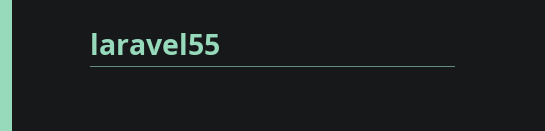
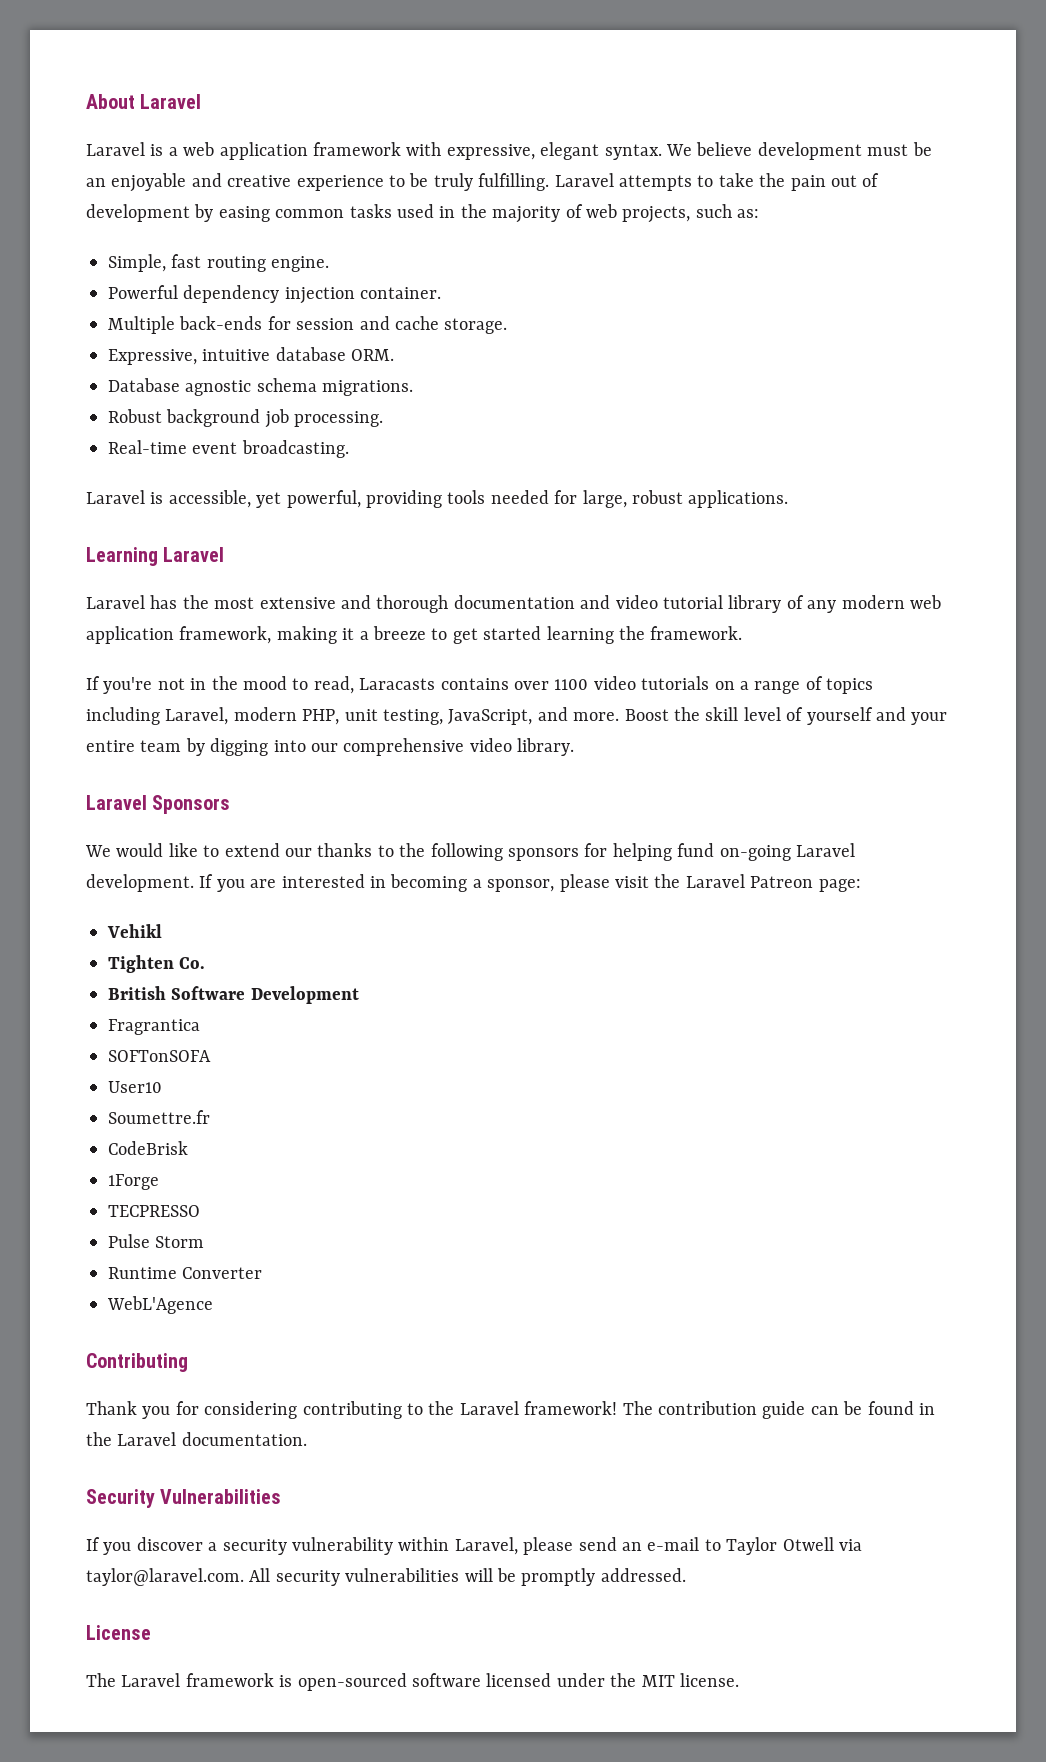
- laravel55
+ About Laravel
+ Laravel is a web application framework with expressive, elegant syntax. We believe development must be an enjoyable and creative experience to be truly fulfilling. Laravel attempts to take the pain out of development by easing common tasks used in the majority of web projects, such as:
+ Simple, fast routing engine.
+ Powerful dependency injection container.
+ Multiple back-ends for session and cache storage.
+ Expressive, intuitive database ORM.
+ Database agnostic schema migrations.
+ Robust background job processing.
+ Real-time event broadcasting.
+ Laravel is accessible, yet powerful, providing tools needed for large, robust applications.
+ Learning Laravel
+ Laravel has the most extensive and thorough documentation and video tutorial library of any modern web application framework, making it a breeze to get started learning the framework.
+ If you're not in the mood to read, Laracasts contains over 1100 video tutorials on a range of topics including Laravel, modern PHP, unit testing, JavaScript, and more. Boost the skill level of yourself and your entire team by digging into our comprehensive video library.
+ Laravel Sponsors
+ We would like to extend our thanks to the following sponsors for helping fund on-going Laravel development. If you are interested in becoming a sponsor, please visit the Laravel Patreon page:
+ Vehikl
+ Tighten Co.
+ British Software Development
+ Fragrantica
+ SOFTonSOFA
+ User10
+ Soumettre.fr
+ CodeBrisk
+ 1Forge
+ TECPRESSO
+ Pulse Storm
+ Runtime Converter
+ WebL'Agence
+ Contributing
+ Thank you for considering contributing to the Laravel framework! The contribution guide can be found in the Laravel documentation.
+ Security Vulnerabilities
+ If you discover a security vulnerability within Laravel, please send an e-mail to Taylor Otwell via taylor@laravel.com. All security vulnerabilities will be promptly addressed.
+ License
+ The Laravel framework is open-sourced software licensed under the MIT license.

